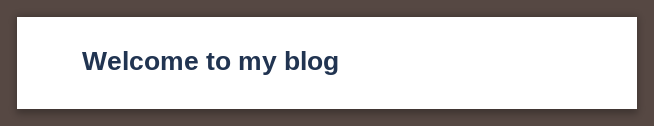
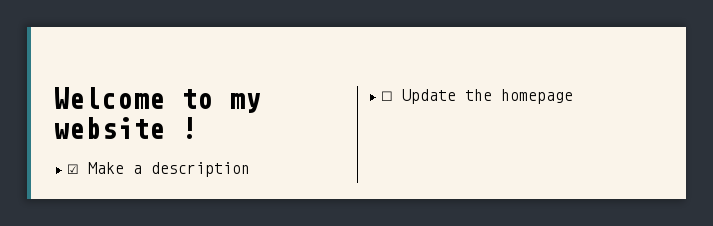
- Welcome to my blog
+ Welcome to my website !
+ ☑ Make a description
+ ☐ Update the homepage

